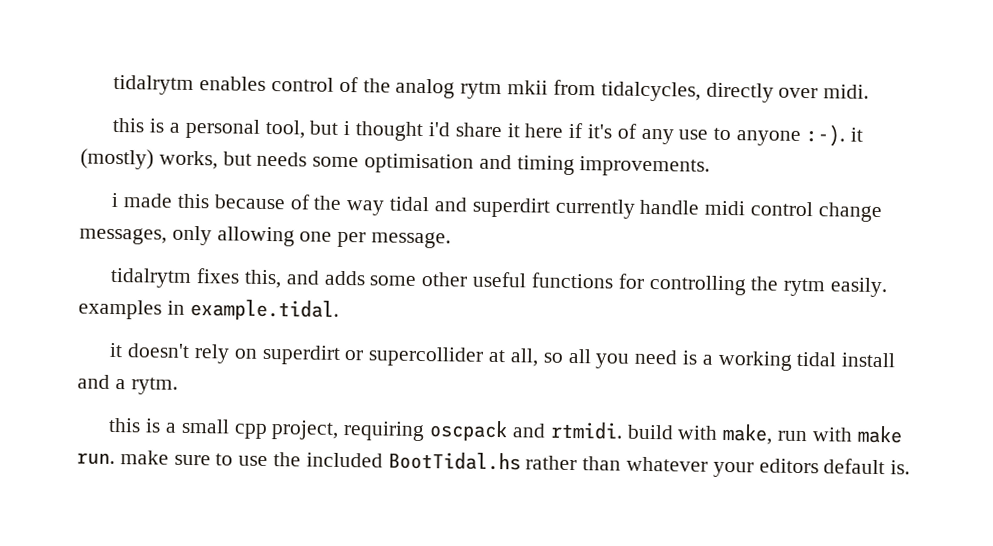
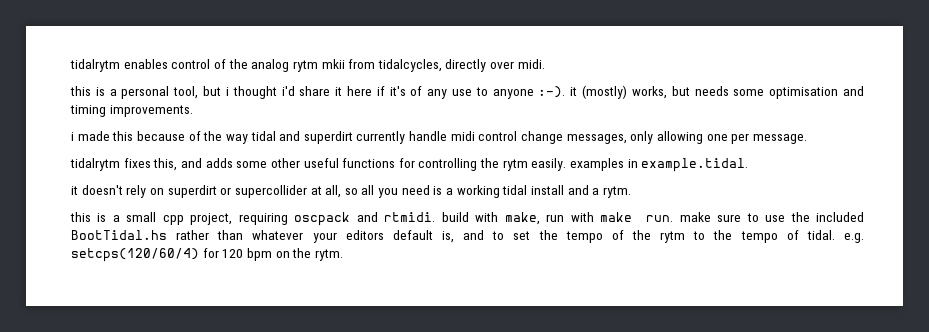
- this is a small cpp project, requiring oscpack and rtmidi. build with make, run with make run. make sure to use the included BootTidal.hs rather than whatever your editors default is.
+ this is a small cpp project, requiring oscpack and rtmidi. build with make, run with make run. make sure to use the included BootTidal.hs rather than whatever your editors default is, and to set the tempo of the rytm to the tempo of tidal. e.g. setcps(120/60/4) for 120 bpm on the rytm.

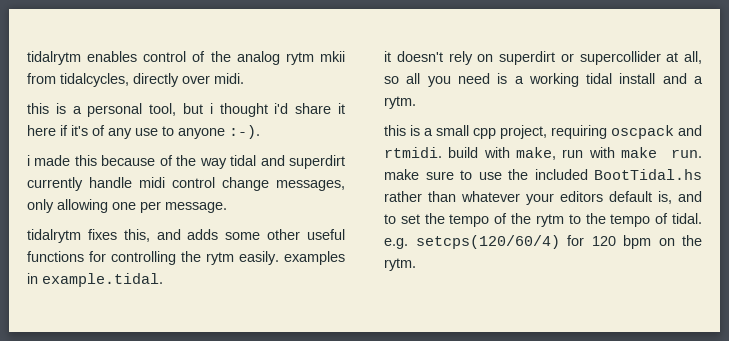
- this is a personal tool, but i thought i'd share it here if it's of any use to anyone :-). it (mostly) works, but needs some optimisation and timing improvements.
+ this is a personal tool, but i thought i'd share it here if it's of any use to anyone :-).

